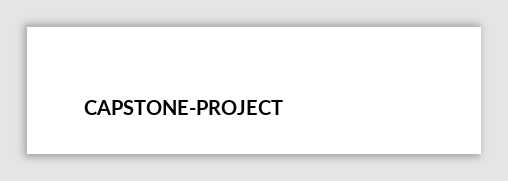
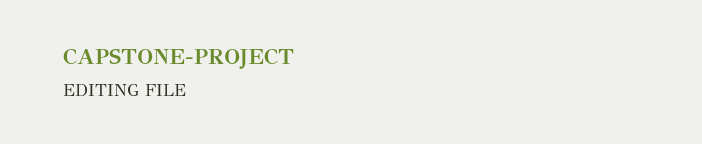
+ EDITING FILE

